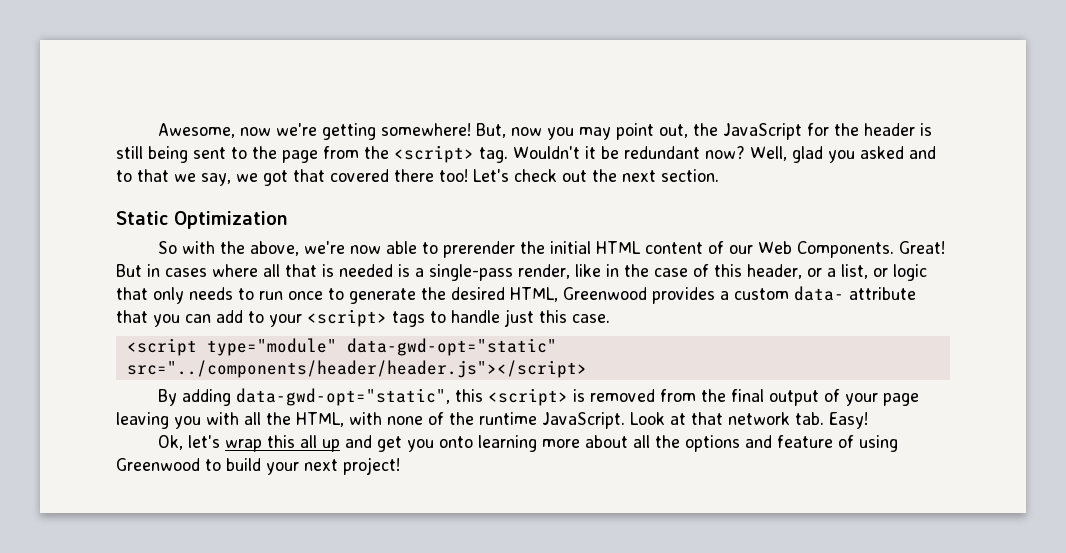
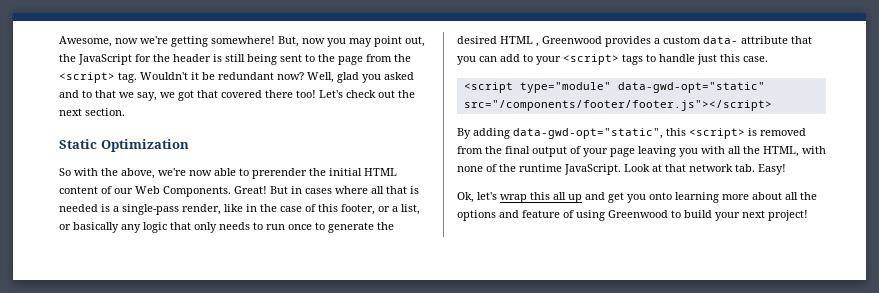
- But in cases where all that is needed is a single-pass render, like in the case of this header, or a list, or logic that only needs to run once to generate the desired HTML, Greenwood provides a custom data- attribute that you can add to your <script> tags to handle just this case.
+ But in cases where all that is needed is a single-pass render, like in the case of this footer, or a list, or basically any logic that only needs to run once to generate the desired HTML , Greenwood provides a custom data- attribute that you can add to your <script> tags to handle just this case.
- <script type="module" data-gwd-opt="static" src="../components/header/header.js"></script>
+ <script type="module" data-gwd-opt="static" src="/components/footer/footer.js"></script>

